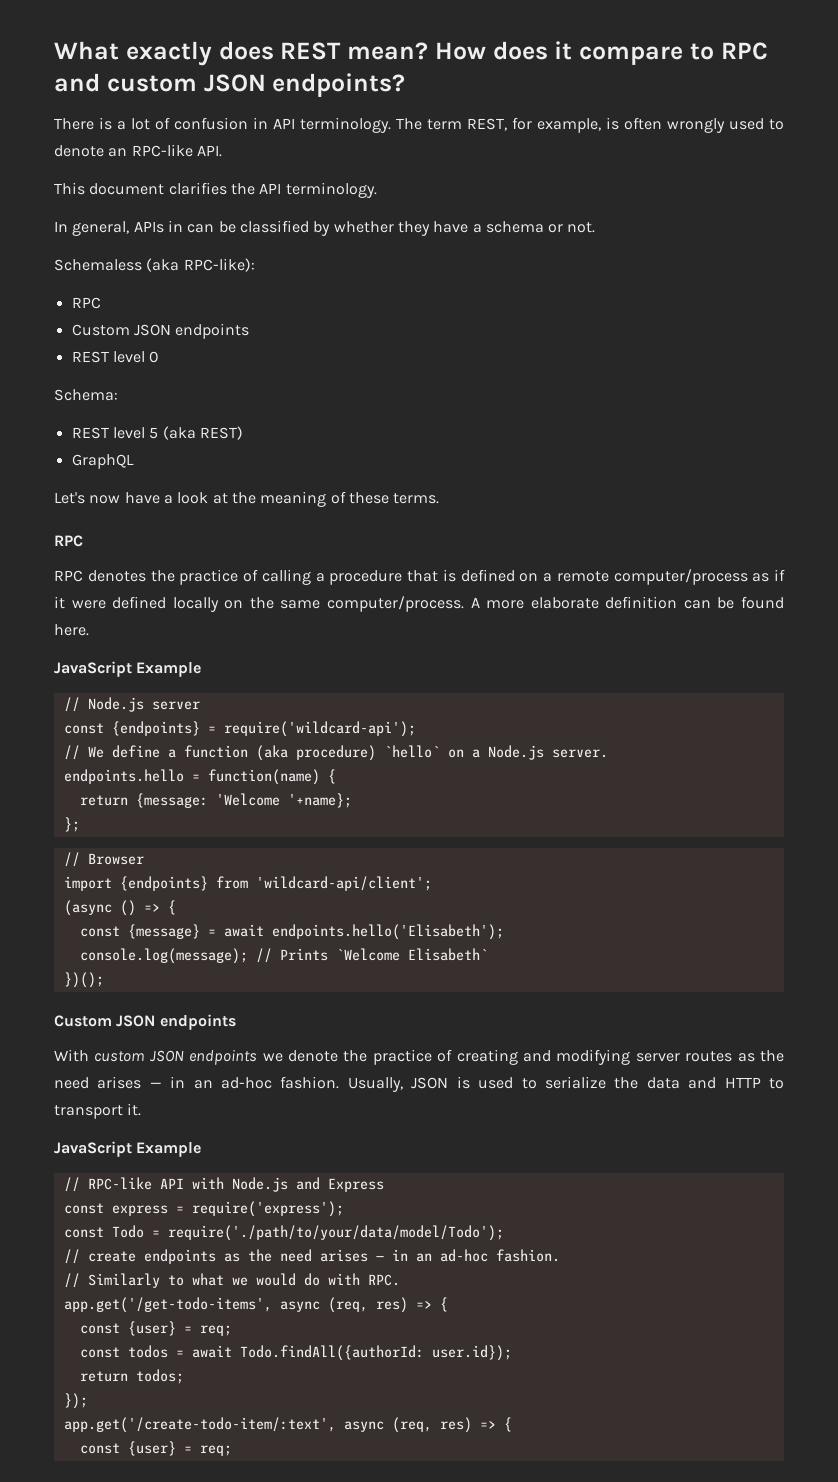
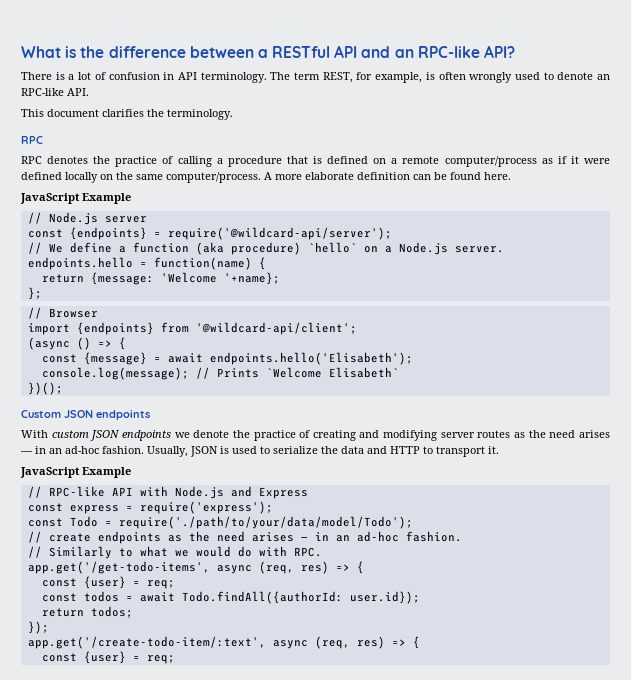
- What exactly does REST mean? How does it compare to RPC and custom JSON endpoints?
+ What is the difference between a RESTful API and an RPC-like API?
- This document clarifies the API terminology.
- In general, APIs in can be classified by whether they have a schema or not.
- Schemaless (aka RPC-like):
- RPC
- Custom JSON endpoints
- REST level 0
- Schema:
- REST level 5 (aka REST)
- GraphQL
- Let's now have a look at the meaning of these terms.
+ This document clarifies the terminology.
- const {endpoints} = require('wildcard-api');
+ const {endpoints} = require('@wildcard-api/server');
- import {endpoints} from 'wildcard-api/client';
+ import {endpoints} from '@wildcard-api/client';

